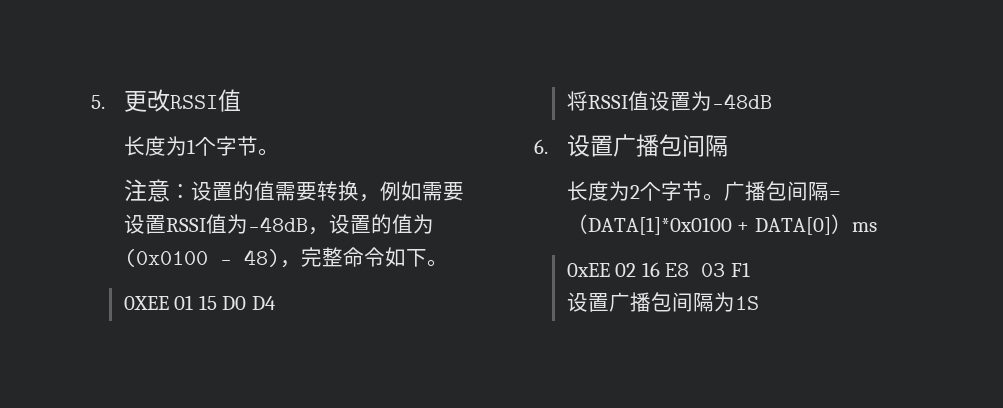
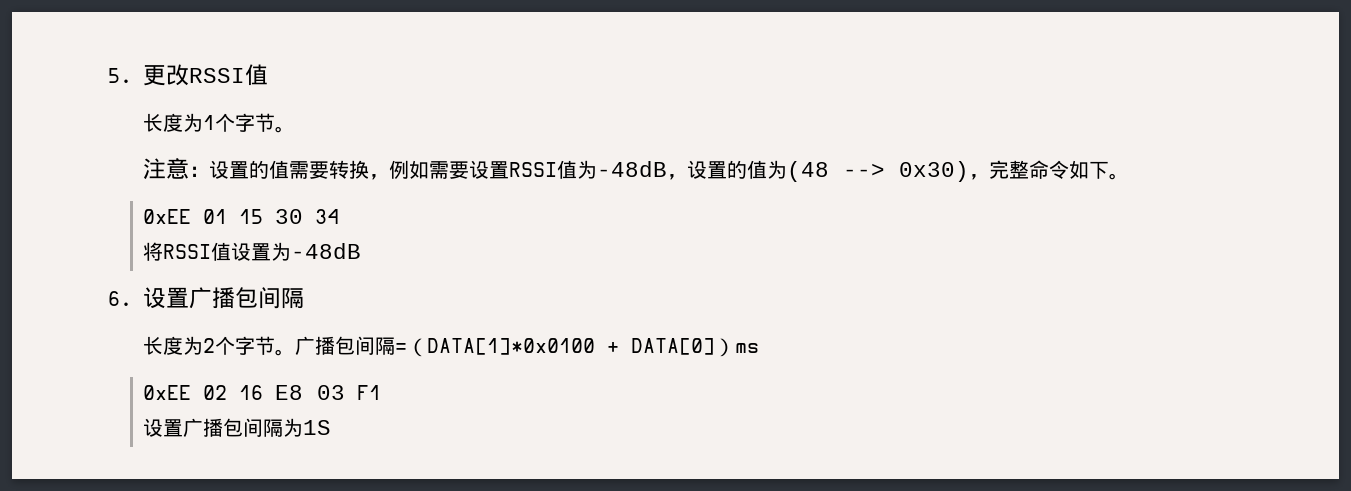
- 注意：设置的值需要转换，例如需要设置RSSI值为-48dB，设置的值为(0x0100 - 48)，完整命令如下。
+ 注意：设置的值需要转换，例如需要设置RSSI值为-48dB，设置的值为(48 --> 0x30)，完整命令如下。
- 0XEE 01 15 D0 D4
+ 0xEE 01 15 30 34

